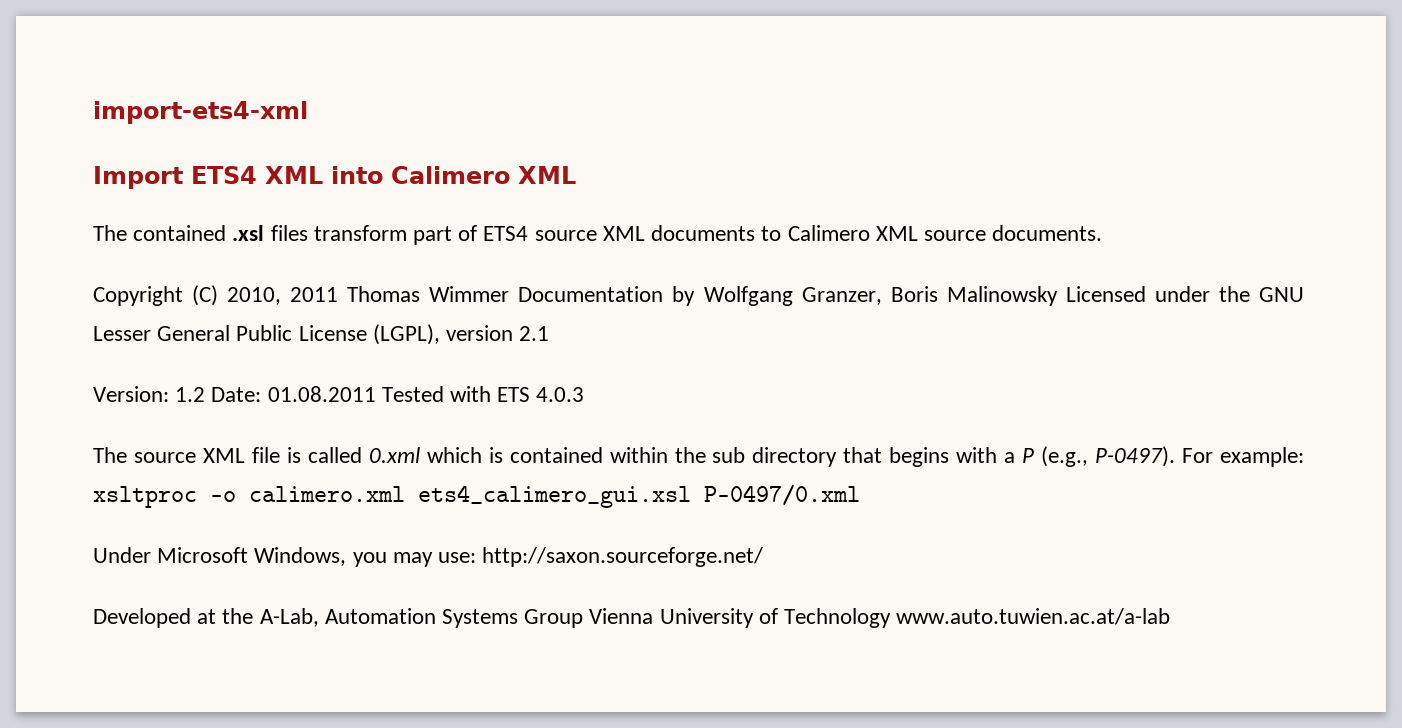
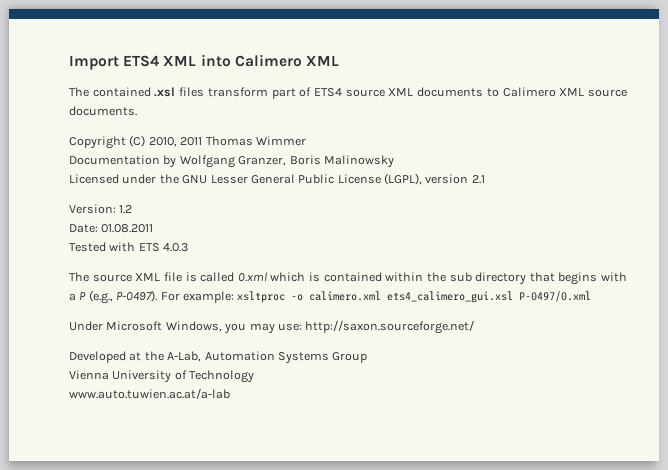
- import-ets4-xml
- Copyright (C) 2010, 2011 Thomas Wimmer Documentation by Wolfgang Granzer, Boris Malinowsky Licensed under the GNU Lesser General Public License (LGPL), version 2.1
+ Copyright (C) 2010, 2011 Thomas Wimmer
+ Documentation by Wolfgang Granzer, Boris Malinowsky
+ Licensed under the GNU Lesser General Public License (LGPL), version 2.1
- Version: 1.2 Date: 01.08.2011 Tested with ETS 4.0.3
+ Version: 1.2
+ Date: 01.08.2011
+ Tested with ETS 4.0.3
- Developed at the A-Lab, Automation Systems Group Vienna University of Technology www.auto.tuwien.ac.at/a-lab
+ Developed at the A-Lab, Automation Systems Group
+ Vienna University of Technology
+ www.auto.tuwien.ac.at/a-lab

